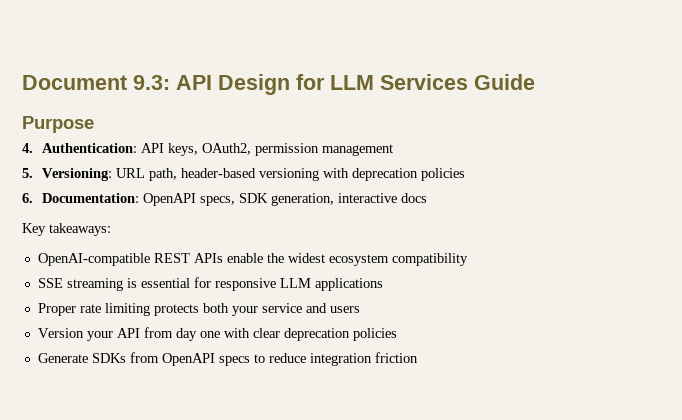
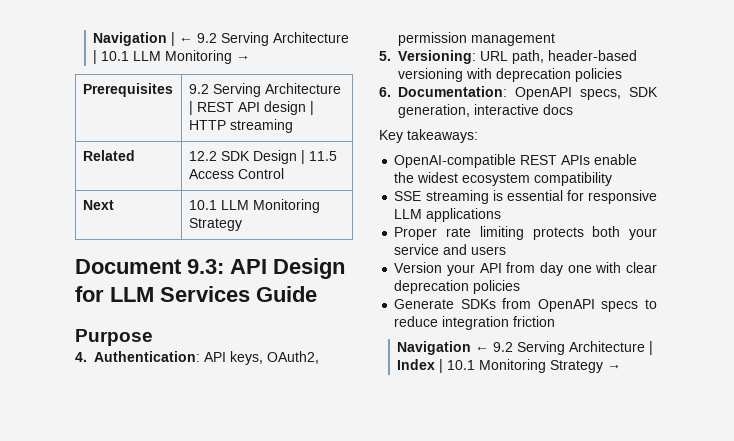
+ Navigation | ← 9.2 Serving Architecture | 10.1 LLM Monitoring →
+ Prerequisites | 9.2 Serving Architecture | REST API design | HTTP streaming
+ Related | 12.2 SDK Design | 11.5 Access Control
+ Next | 10.1 LLM Monitoring Strategy
+ Navigation ← 9.2 Serving Architecture | Index | 10.1 Monitoring Strategy →

